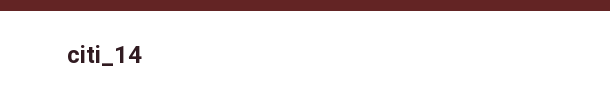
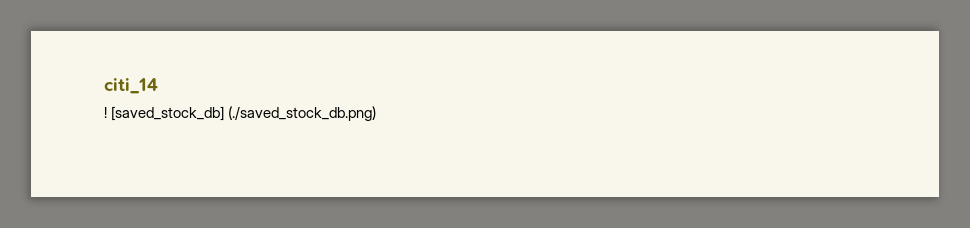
+ ! [saved_stock_db] (./saved_stock_db.png)

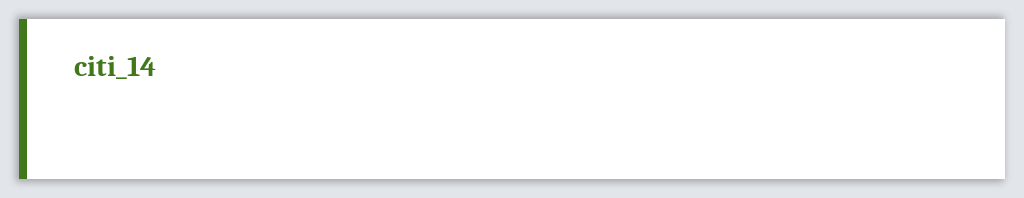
- ! [saved_stock_db] (./saved_stock_db.png)

